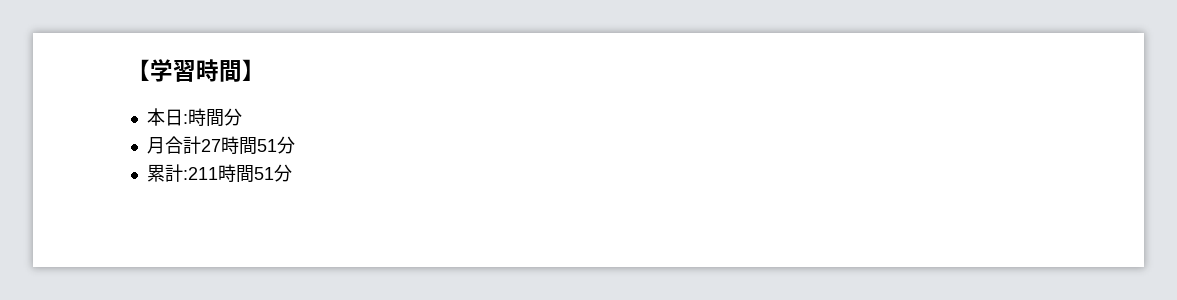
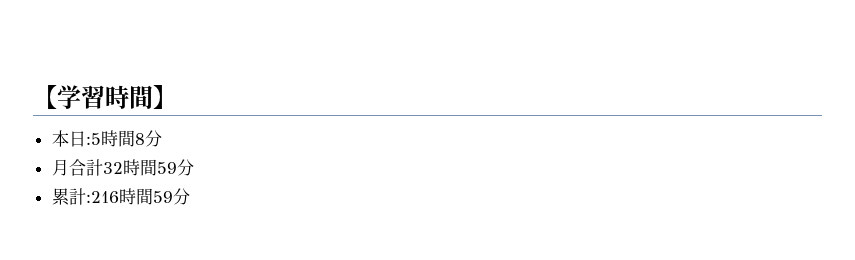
- 本日:時間分
+ 本日:5時間8分
- 月合計27時間51分
+ 月合計32時間59分
- 累計:211時間51分
+ 累計:216時間59分

